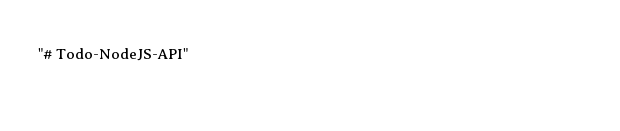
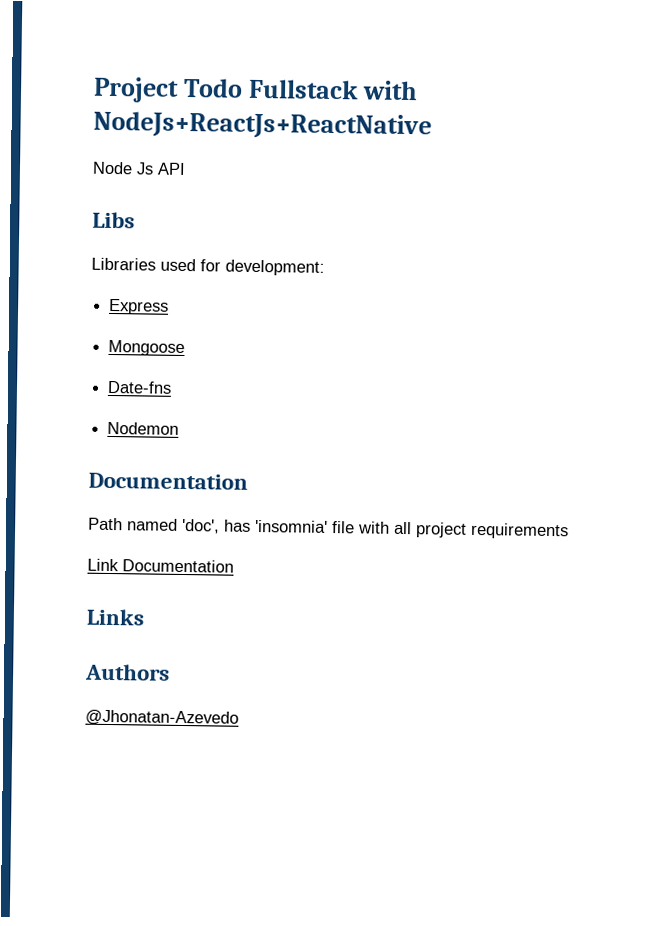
- "# Todo-NodeJS-API"
+ Project Todo Fullstack with NodeJs+ReactJs+ReactNative
+ Node Js API
+ Libs
+ Libraries used for development:
+ Express
+ Mongoose
+ Date-fns
+ Nodemon
+ Documentation
+ Path named 'doc', has 'insomnia' file with all project requirements
+ Link Documentation
+ Links
+ Authors
+ @Jhonatan-Azevedo

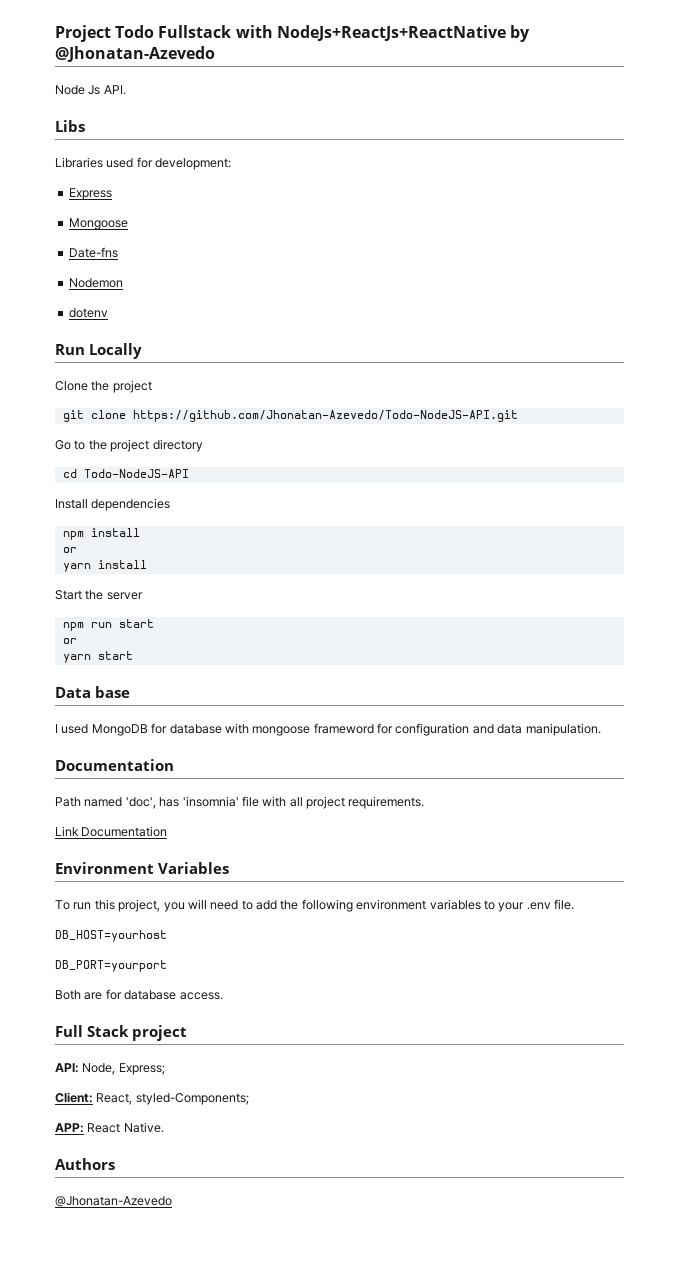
- Project Todo Fullstack with NodeJs+ReactJs+ReactNative
+ Project Todo Fullstack with NodeJs+ReactJs+ReactNative by @Jhonatan-Azevedo
- Node Js API
+ Node Js API.
+ dotenv
+ Run Locally
+ Clone the project
+ git clone https://github.com/Jhonatan-Azevedo/Todo-NodeJS-API.git
+ Go to the project directory
+ cd Todo-NodeJS-API
+ Install dependencies
+ npm install
+ or
+ yarn install
+ Start the server
+ npm run start
+ or
+ yarn start
+ Data base
+ I used MongoDB for database with mongoose frameword for configuration and data manipulation.
- Path named 'doc', has 'insomnia' file with all project requirements
+ Path named 'doc', has 'insomnia' file with all project requirements.
- Links
+ Environment Variables
+ To run this project, you will need to add the following environment variables to your .env file.
+ DB_HOST=yourhost
+ DB_PORT=yourport
+ Both are for database access.
+ Full Stack project
+ API: Node, Express;
+ Client: React, styled-Components;
+ APP: React Native.

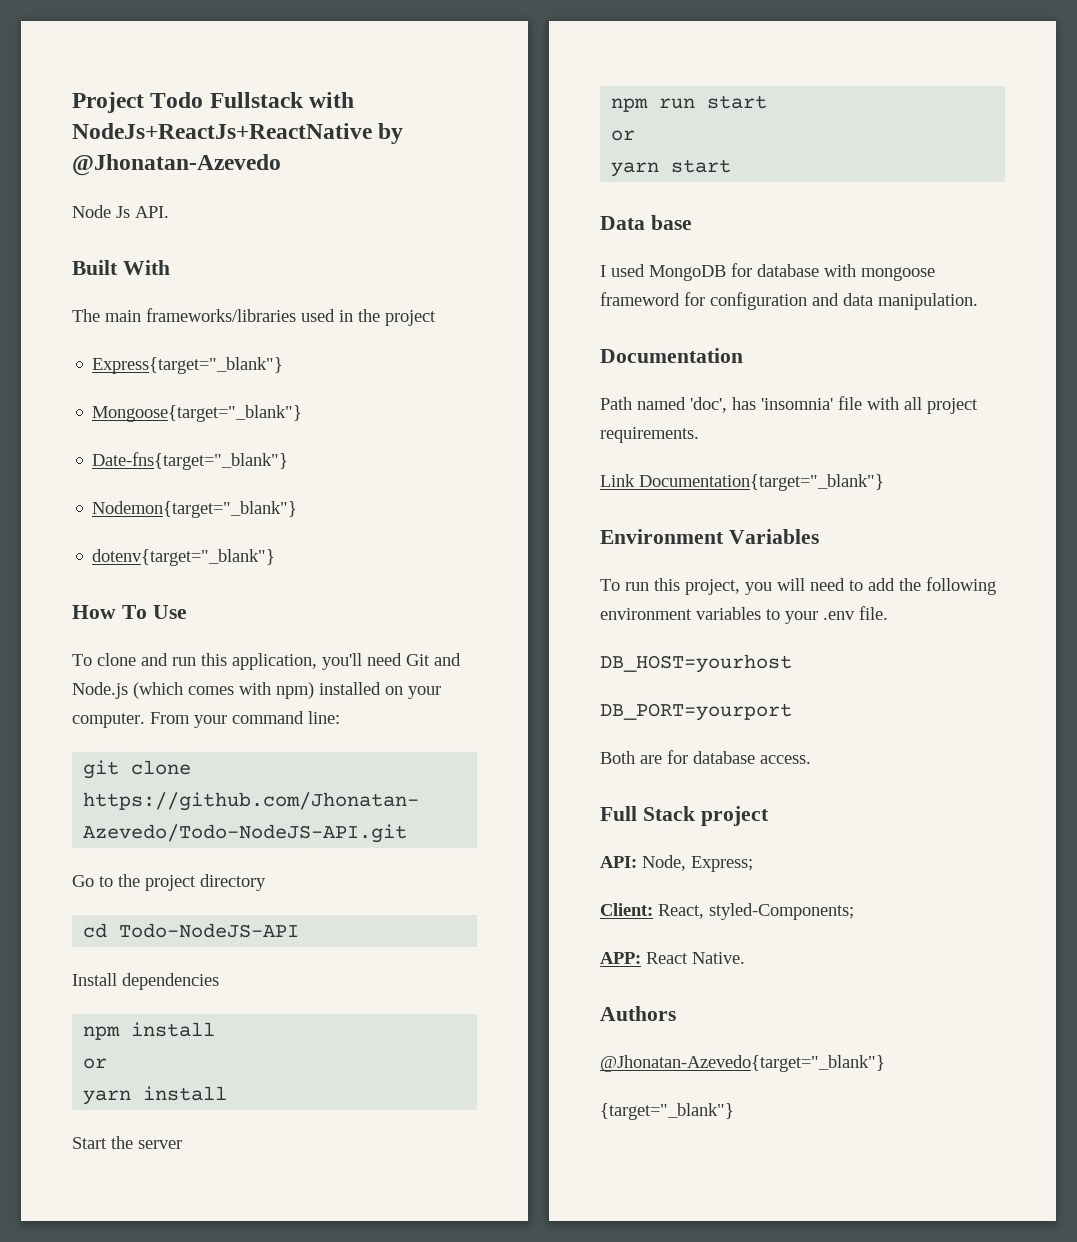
- Libs
- Libraries used for development:
- Express
- Mongoose
- Date-fns
- Nodemon
- dotenv
- Run Locally
- Clone the project
+ Built With
+ The main frameworks/libraries used in the project
+ Express{target="_blank"}
+ Mongoose{target="_blank"}
+ Date-fns{target="_blank"}
+ Nodemon{target="_blank"}
+ dotenv{target="_blank"}
+ How To Use
+ To clone and run this application, you'll need Git and Node.js (which comes with npm) installed on your computer. From your command line:
- Link Documentation
+ Link Documentation{target="_blank"}
  Authors
- @Jhonatan-Azevedo
+ @Jhonatan-Azevedo{target="_blank"}
+ {target="_blank"}

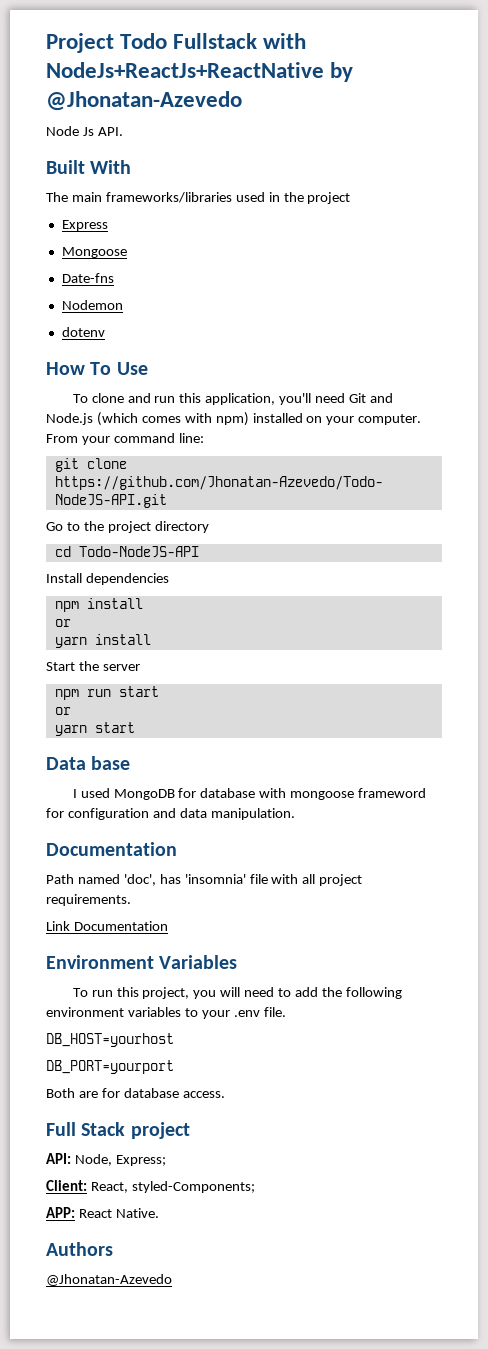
- Express{target="_blank"}
- Mongoose{target="_blank"}
- Date-fns{target="_blank"}
- Nodemon{target="_blank"}
- dotenv{target="_blank"}
+ Express
+ Mongoose
+ Date-fns
+ Nodemon
+ dotenv
- Link Documentation{target="_blank"}
+ Link Documentation
  Authors
- @Jhonatan-Azevedo{target="_blank"}
- {target="_blank"}
+ @Jhonatan-Azevedo

